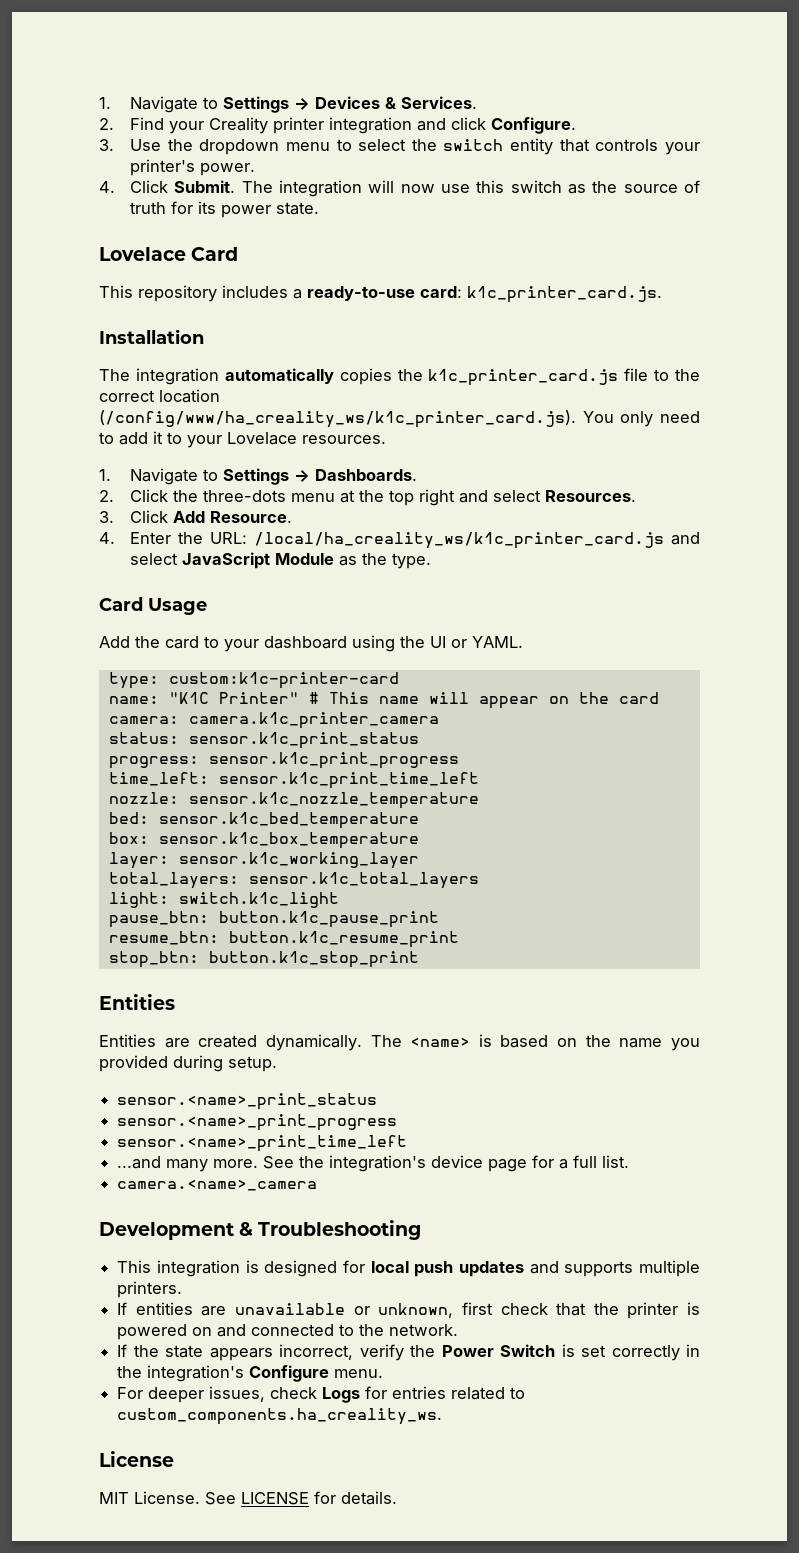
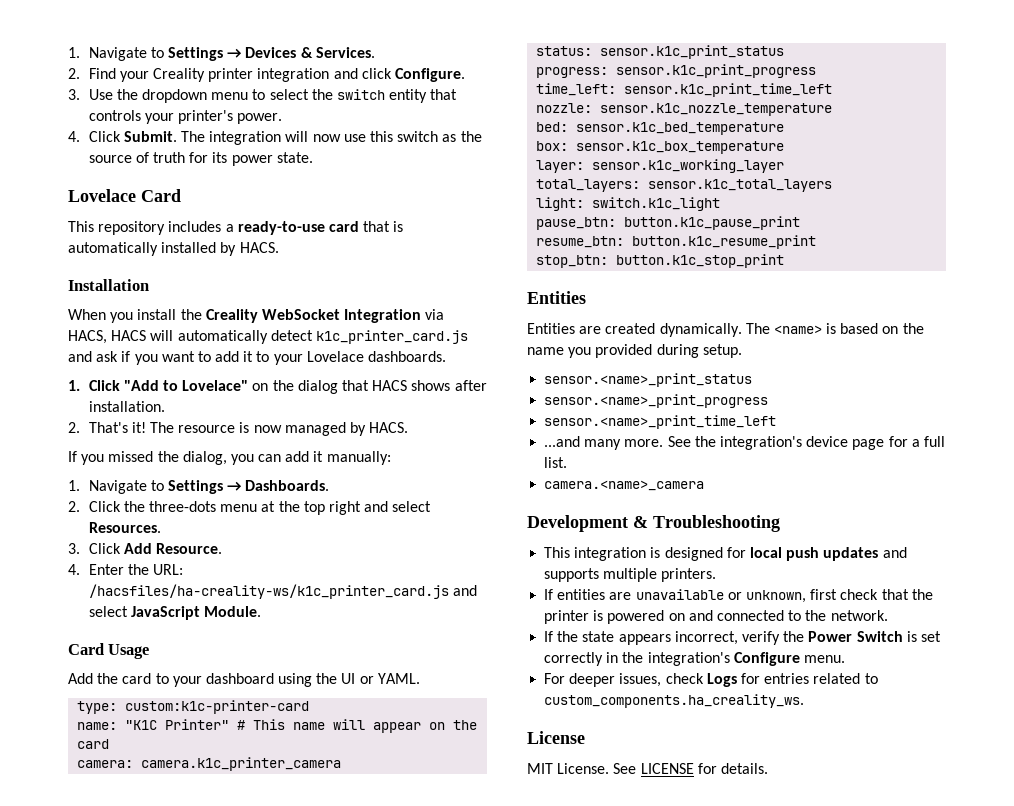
- This repository includes a ready-to-use card: k1c_printer_card.js.
+ This repository includes a ready-to-use card that is automatically installed by HACS.
  Installation
- The integration automatically copies the k1c_printer_card.js file to the correct location (/config/www/ha_creality_ws/k1c_printer_card.js). You only need to add it to your Lovelace resources.
+ When you install the Creality WebSocket Integration via HACS, HACS will automatically detect k1c_printer_card.js and ask if you want to add it to your Lovelace dashboards.
+ 1. Click "Add to Lovelace" on the dialog that HACS shows after installation.
+ 2. That's it! The resource is now managed by HACS.
+ If you missed the dialog, you can add it manually:
- 4. Enter the URL: /local/ha_creality_ws/k1c_printer_card.js and select JavaScript Module as the type.
+ 4. Enter the URL: /hacsfiles/ha-creality-ws/k1c_printer_card.js and select JavaScript Module.

